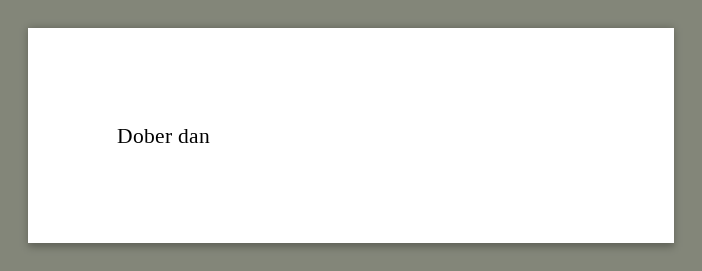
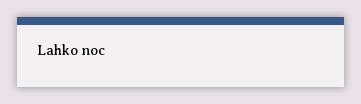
- Dober dan
+ Lahko noc

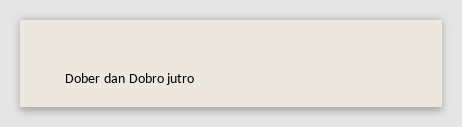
- Lahko noc
+ Dober dan Dobro jutro

